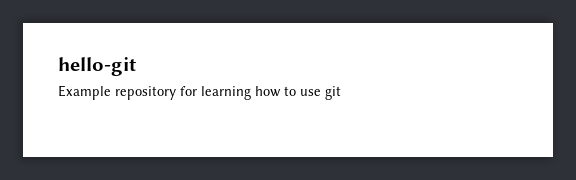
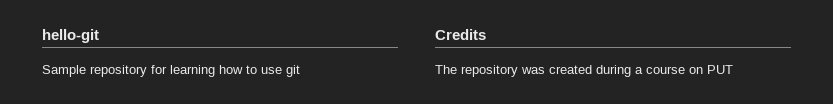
- Example repository for learning how to use git
+ Sample repository for learning how to use git
+ Credits
+ The repository was created during a course on PUT

